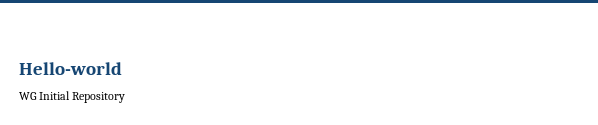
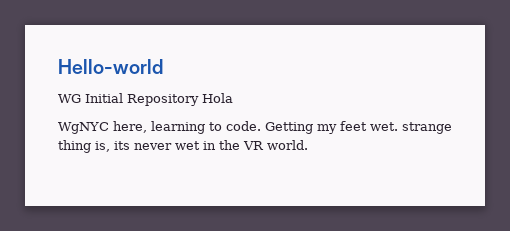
- WG Initial Repository
+ WG Initial Repository Hola
+ WgNYC here, learning to code. Getting my feet wet. strange thing is, its never wet in the VR world.

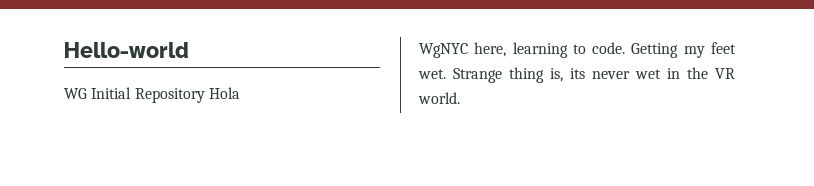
- Getting my feet wet. strange thing is, its never wet in the VR world.
+ Getting my feet wet. Strange thing is, its never wet in the VR world.

